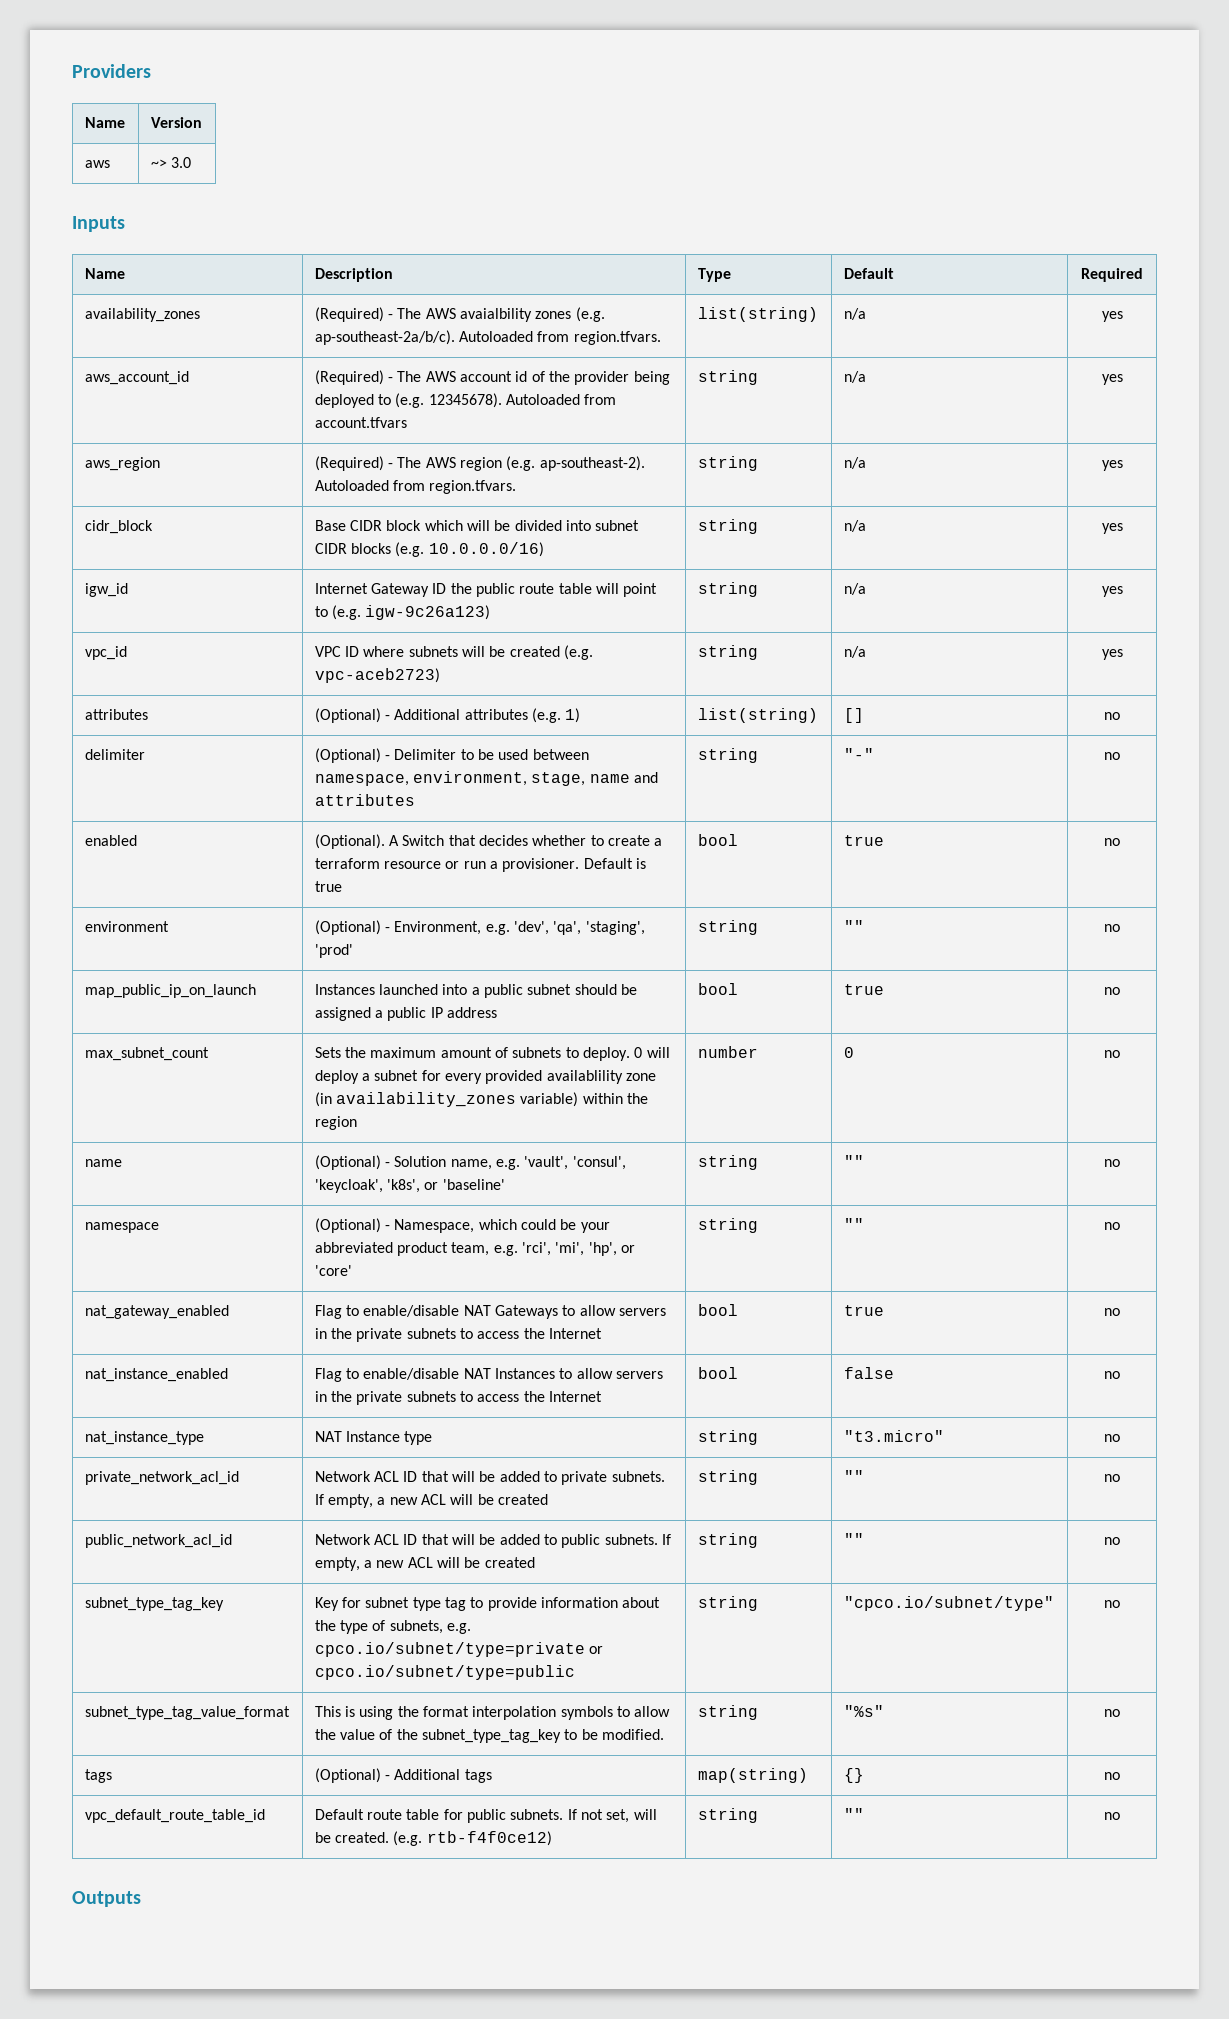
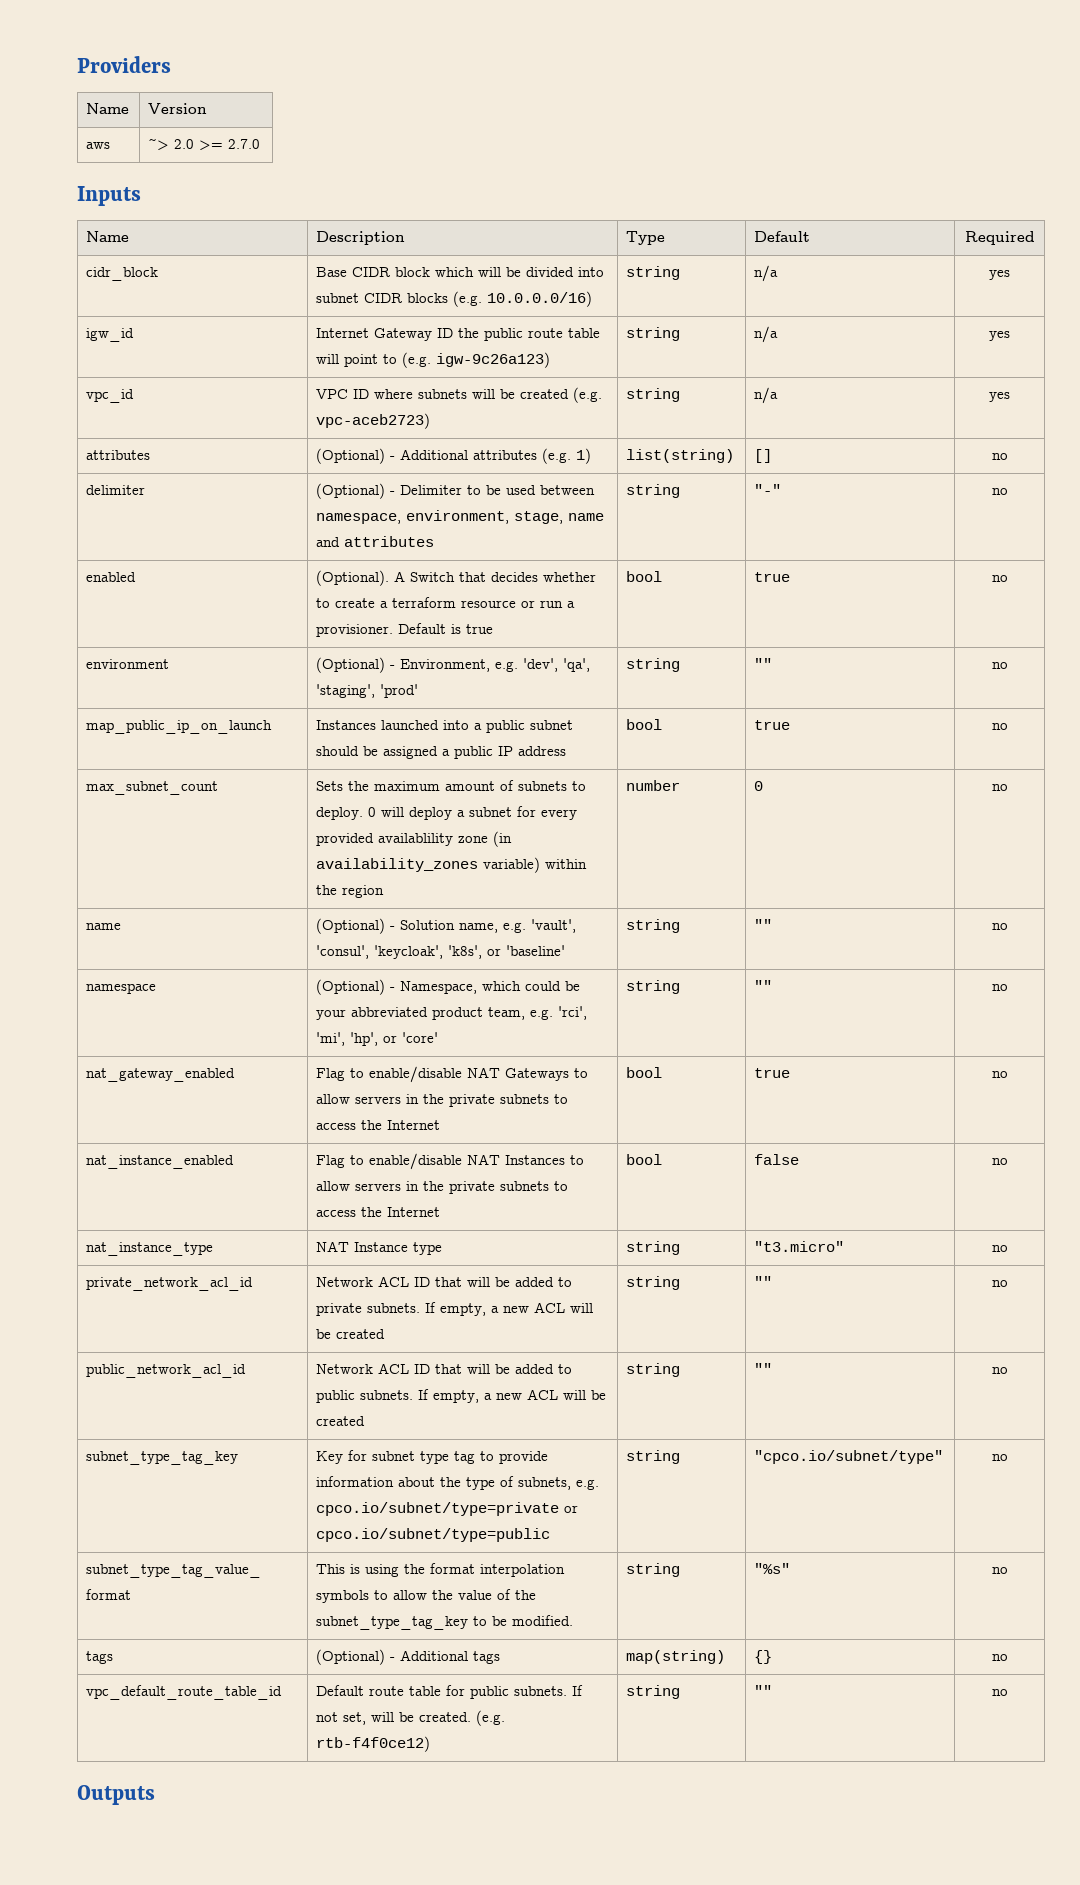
- aws | ~> 3.0
+ aws | ~> 2.0 >= 2.7.0
- availability_zones | (Required) - The AWS avaialbility zones (e.g. ap-southeast-2a/b/c). Autoloaded from region.tfvars. | list(string) | n/a | yes
- aws_account_id | (Required) - The AWS account id of the provider being deployed to (e.g. 12345678). Autoloaded from account.tfvars | string | n/a | yes
- aws_region | (Required) - The AWS region (e.g. ap-southeast-2). Autoloaded from region.tfvars. | string | n/a | yes

